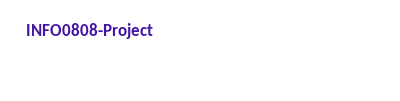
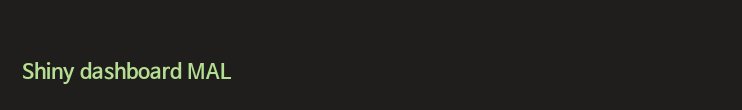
- INFO0808-Project
+ Shiny dashboard MAL

